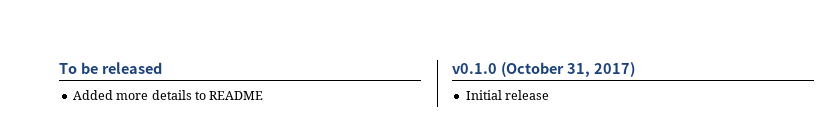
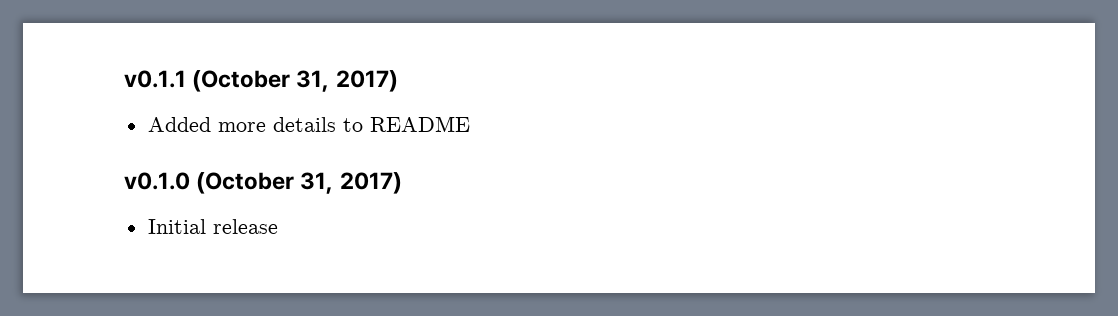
- To be released
+ v0.1.1 (October 31, 2017)

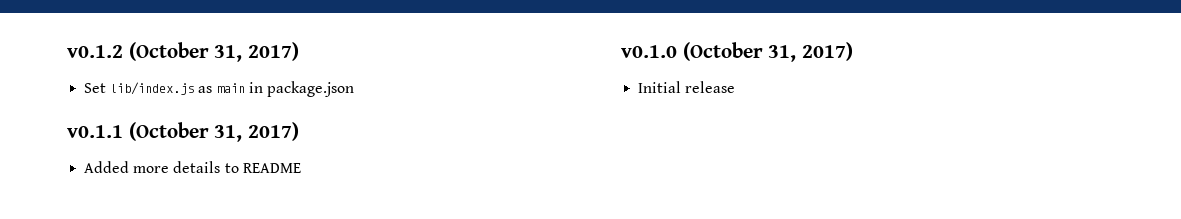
+ v0.1.2 (October 31, 2017)
+ Set lib/index.js as main in package.json

